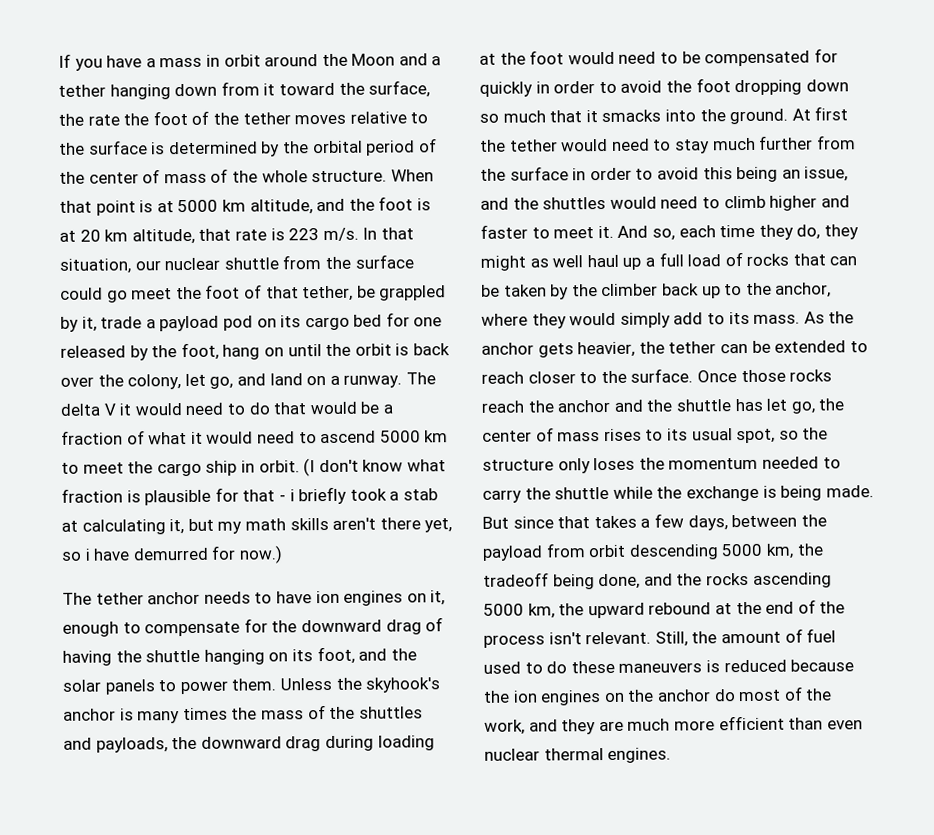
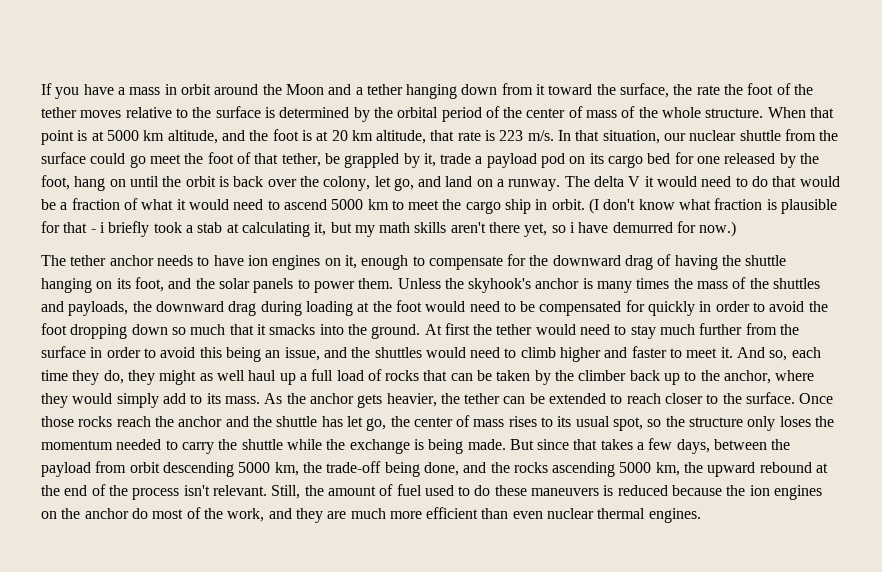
- But since that takes a few days, between the payload from orbit descending 5000 km, the tradeoff being done, and the rocks ascending 5000 km, the upward rebound at the end of the process isn't relevant.
+ But since that takes a few days, between the payload from orbit descending 5000 km, the trade-off being done, and the rocks ascending 5000 km, the upward rebound at the end of the process isn't relevant.

